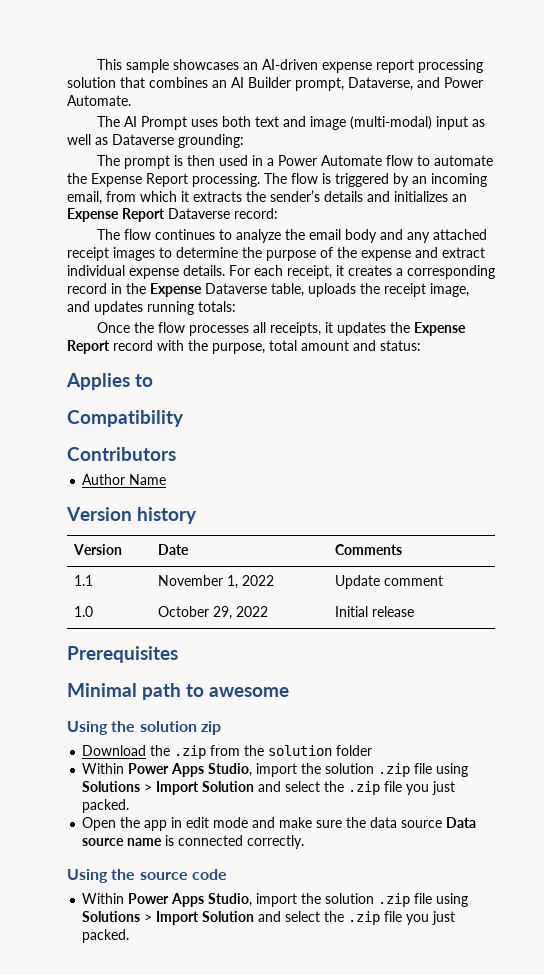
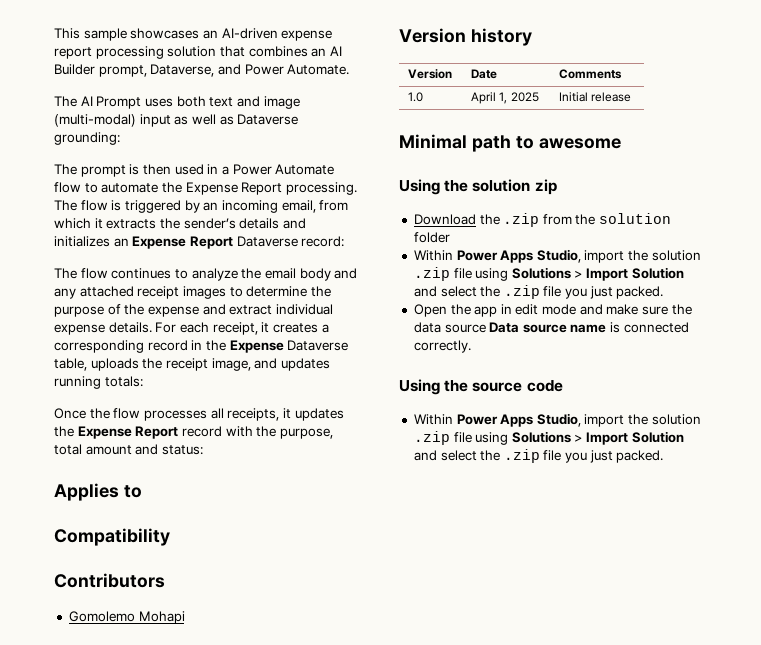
- Author Name
+ Gomolemo Mohapi
- 1.1 | November 1, 2022 | Update comment
- 1.0 | October 29, 2022 | Initial release
+ 1.0 | April 1, 2025 | Initial release
- Prerequisites

